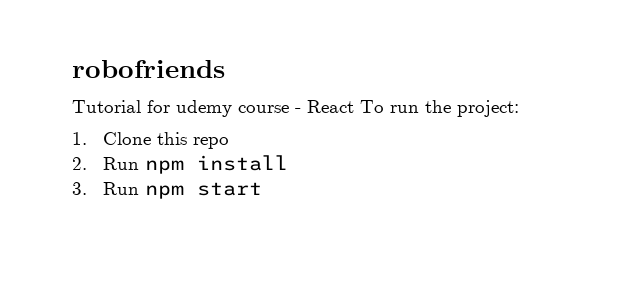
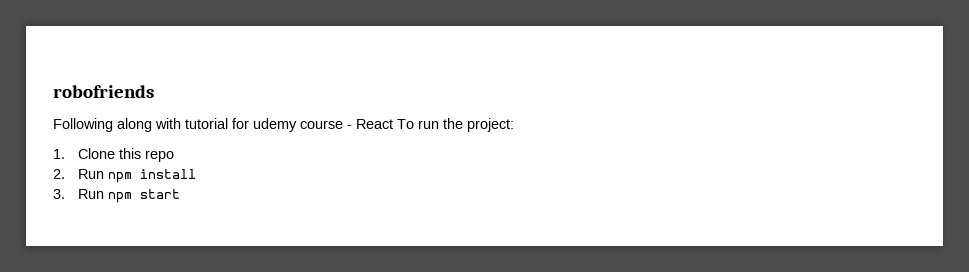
- Tutorial for udemy course - React To run the project:
+ Following along with tutorial for udemy course - React To run the project:

